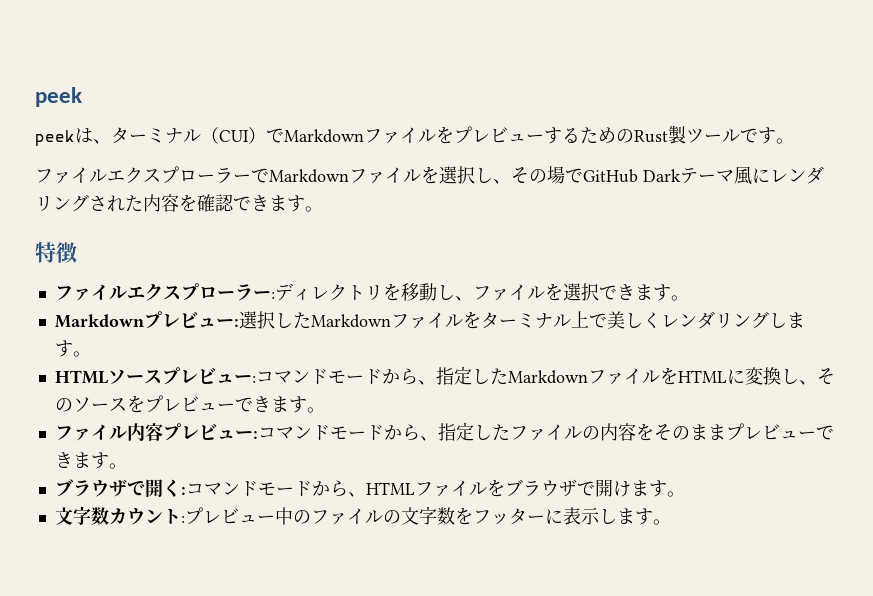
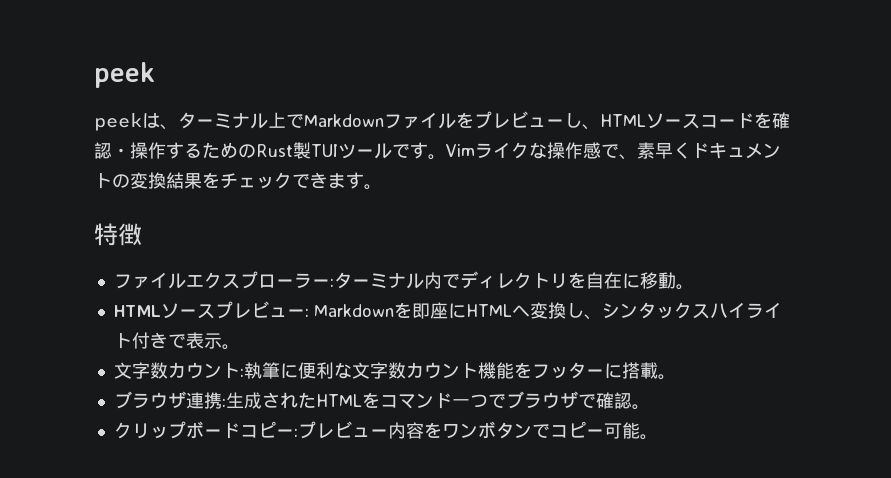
- peekは、ターミナル（CUI）でMarkdownファイルをプレビューするためのRust製ツールです。
- ファイルエクスプローラーでMarkdownファイルを選択し、その場でGitHub Darkテーマ風にレンダリングされた内容を確認できます。
+ peekは、ターミナル上でMarkdownファイルをプレビューし、HTMLソースコードを確認・操作するためのRust製TUIツールです。Vimライクな操作感で、素早くドキュメントの変換結果をチェックできます。
- ファイルエクスプローラー:ディレクトリを移動し、ファイルを選択できます。
- Markdownプレビュー:選択したMarkdownファイルをターミナル上で美しくレンダリングします。
+ ファイルエクスプローラー:ターミナル内でディレクトリを自在に移動。
- HTMLソースプレビュー:コマンドモードから、指定したMarkdownファイルをHTMLに変換し、そのソースをプレビューできます。
- ファイル内容プレビュー:コマンドモードから、指定したファイルの内容をそのままプレビューできます。
- ブラウザで開く:コマンドモードから、HTMLファイルをブラウザで開けます。
+ HTMLソースプレビュー: Markdownを即座にHTMLへ変換し、シンタックスハイライト付きで表示。
- 文字数カウント:プレビュー中のファイルの文字数をフッターに表示します。
+ 文字数カウント:執筆に便利な文字数カウント機能をフッターに搭載。
+ ブラウザ連携:生成されたHTMLをコマンド一つでブラウザで確認。
+ クリップボードコピー:プレビュー内容をワンボタンでコピー可能。

